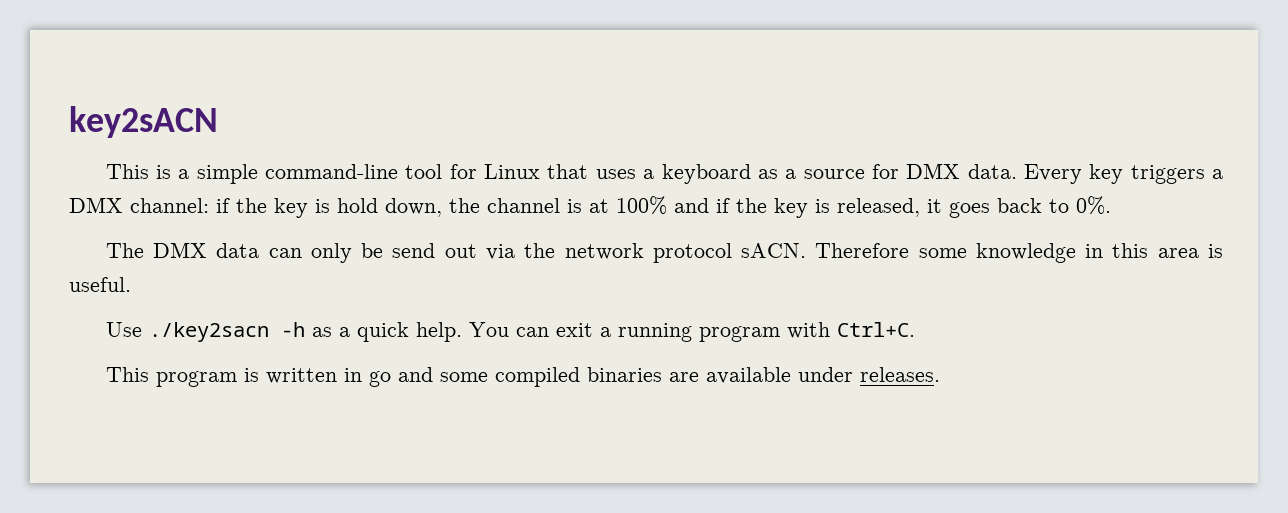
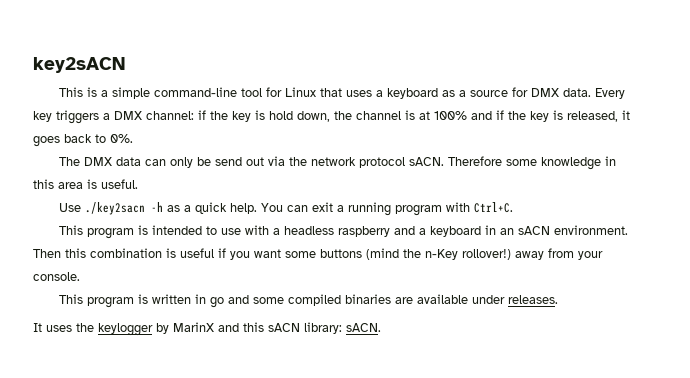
+ This program is intended to use with a headless raspberry and a keyboard in an sACN environment. Then this combination is useful if you want some buttons (mind the n-Key rollover!) away from your console.
+ It uses the keylogger by MarinX and this sACN library: sACN.

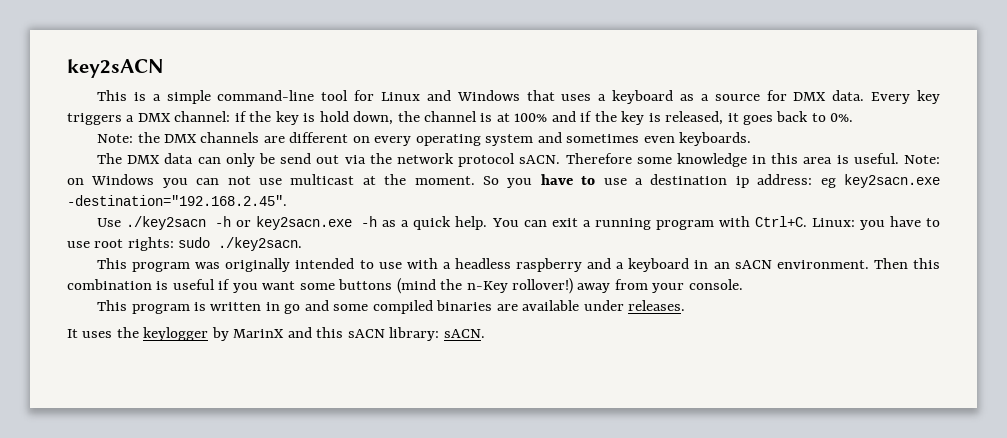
- This is a simple command-line tool for Linux that uses a keyboard as a source for DMX data.
+ This is a simple command-line tool for Linux and Windows that uses a keyboard as a source for DMX data.
+ Note: the DMX channels are different on every operating system and sometimes even keyboards.
+ Note: on Windows you can not use multicast at the moment. So you have to use a destination ip address: eg key2sacn.exe -destination="192.168.2.45".
- Use ./key2sacn -h as a quick help.
+ Use ./key2sacn -h or key2sacn.exe -h as a quick help.
- You can exit a running program with Ctrl+C.
- This program is intended to use with a headless raspberry and a keyboard in an sACN environment.
+ You can exit a running program with Ctrl+C. Linux: you have to use root rights: sudo ./key2sacn.
+ This program was originally intended to use with a headless raspberry and a keyboard in an sACN environment.

